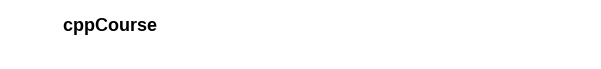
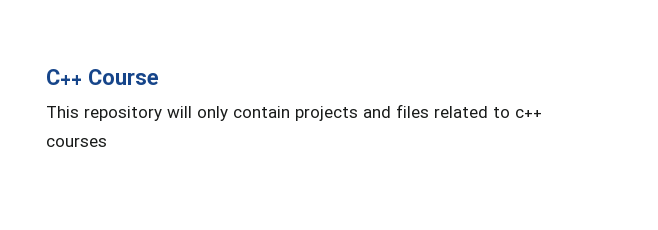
- cppCourse
+ C++ Course
+ This repository will only contain projects and files related to c++ courses

